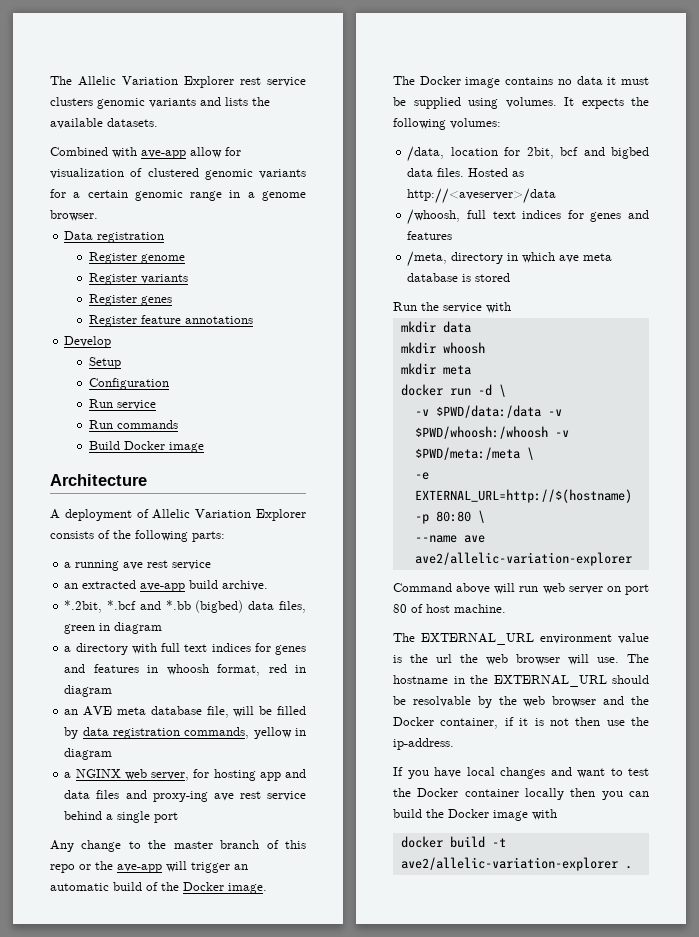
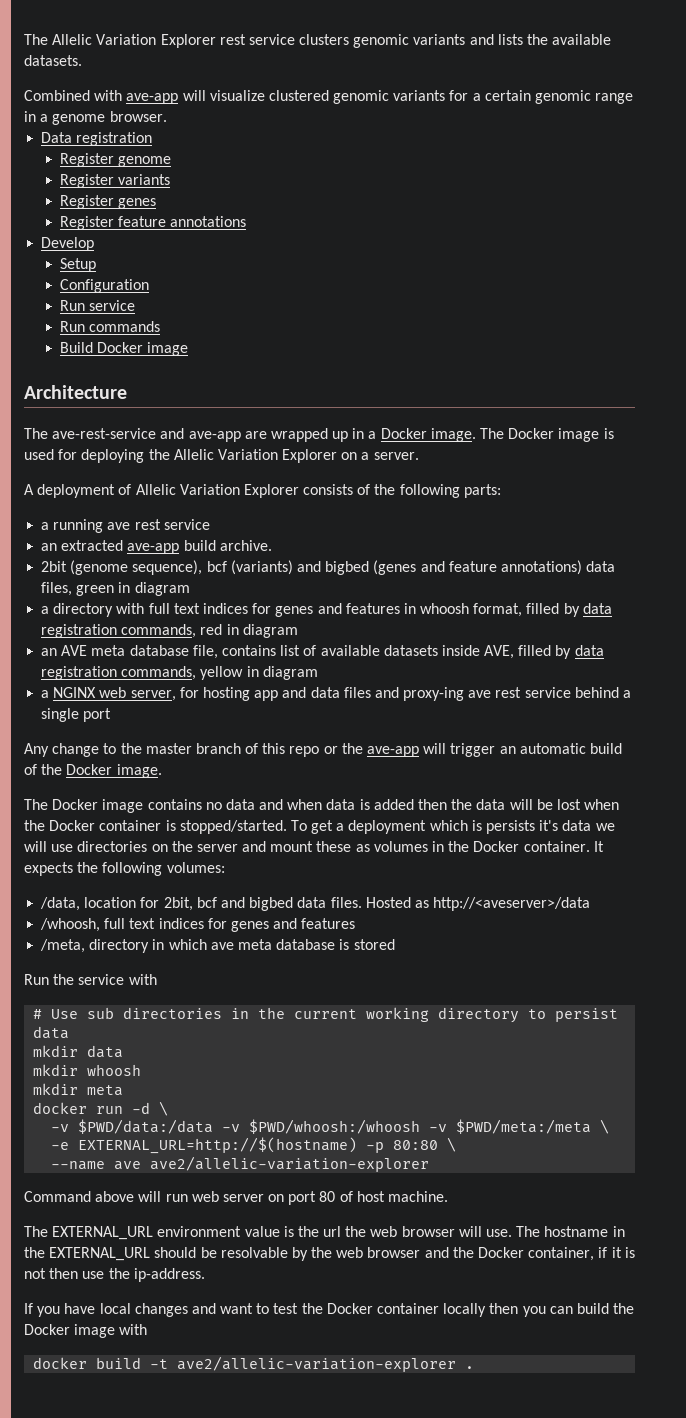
- Combined with ave-app allow for visualization of clustered genomic variants for a certain genomic range in a genome browser.
+ Combined with ave-app will visualize clustered genomic variants for a certain genomic range in a genome browser.
+ The ave-rest-service and ave-app are wrapped up in a Docker image. The Docker image is used for deploying the Allelic Variation Explorer on a server.
- *.2bit, *.bcf and *.bb (bigbed) data files, green in diagram
+ 2bit (genome sequence), bcf (variants) and bigbed (genes and feature annotations) data files, green in diagram
- a directory with full text indices for genes and features in whoosh format, red in diagram
+ a directory with full text indices for genes and features in whoosh format, filled by data registration commands, red in diagram
- an AVE meta database file, will be filled by data registration commands, yellow in diagram
+ an AVE meta database file, contains list of available datasets inside AVE, filled by data registration commands, yellow in diagram
- The Docker image contains no data it must be supplied using volumes.
+ The Docker image contains no data and when data is added then the data will be lost when the Docker container is stopped/started. To get a deployment which is persists it's data we will use directories on the server and mount these as volumes in the Docker container.
+ # Use sub directories in the current working directory to persist data

